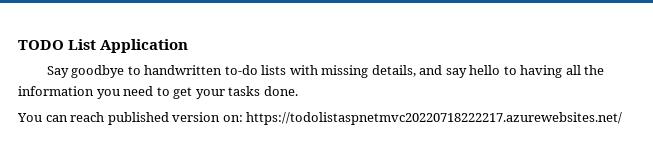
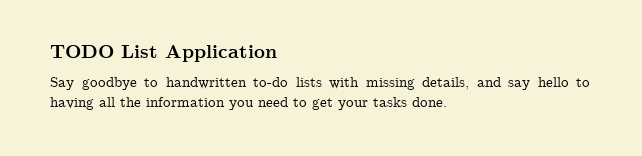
- You can reach published version on: https://todolistaspnetmvc20220718222217.azurewebsites.net/

